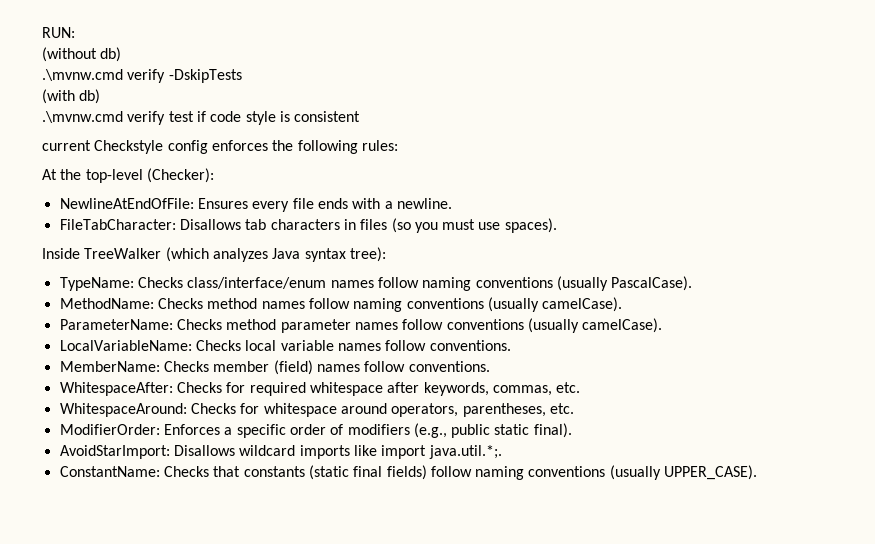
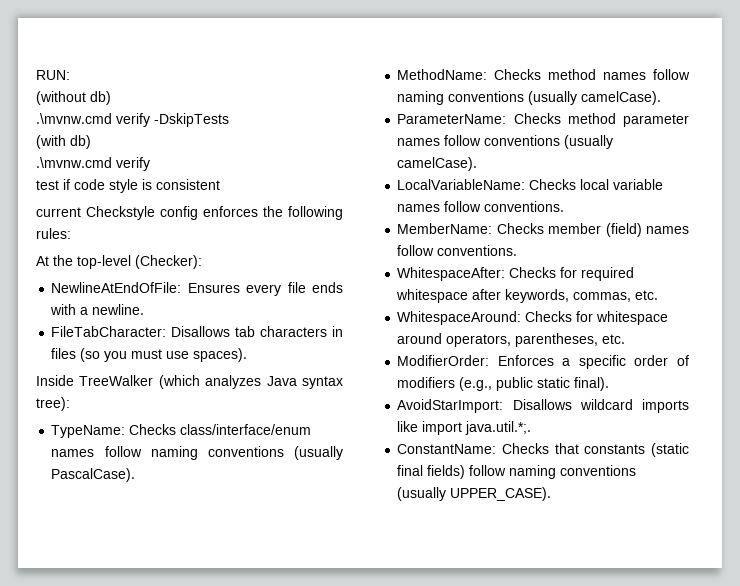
  (with db)
- .\mvnw.cmd verify test if code style is consistent
+ .\mvnw.cmd verify
+ test if code style is consistent

